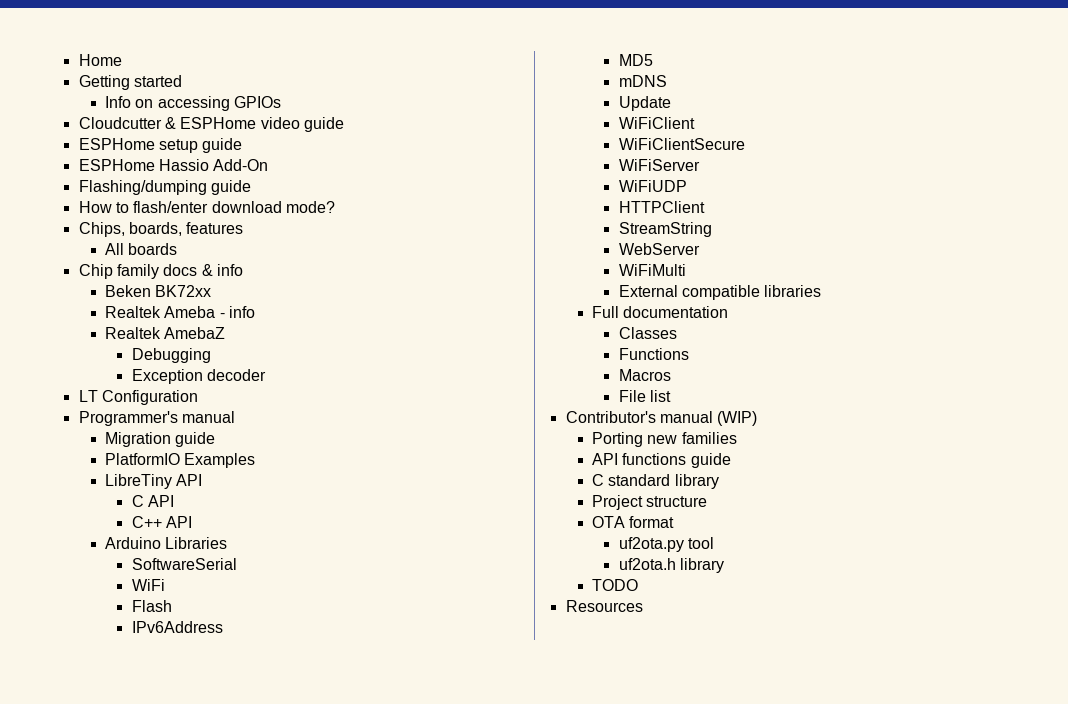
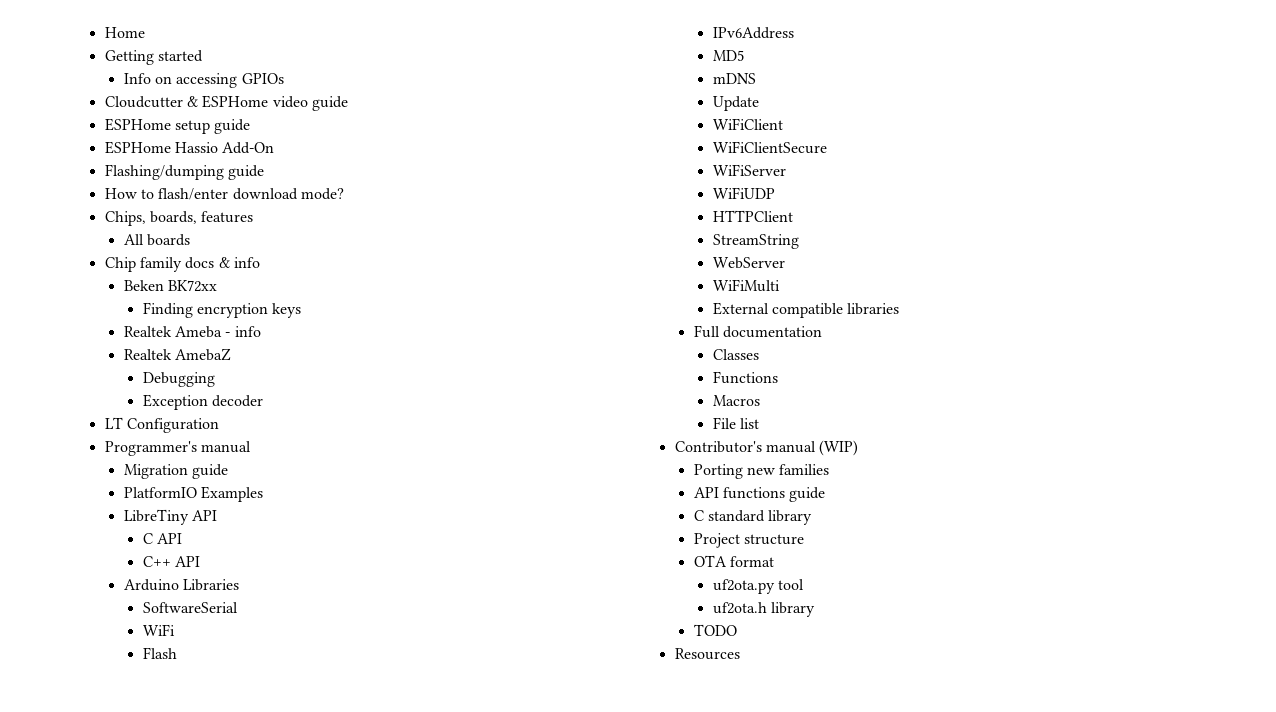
+ Finding encryption keys

